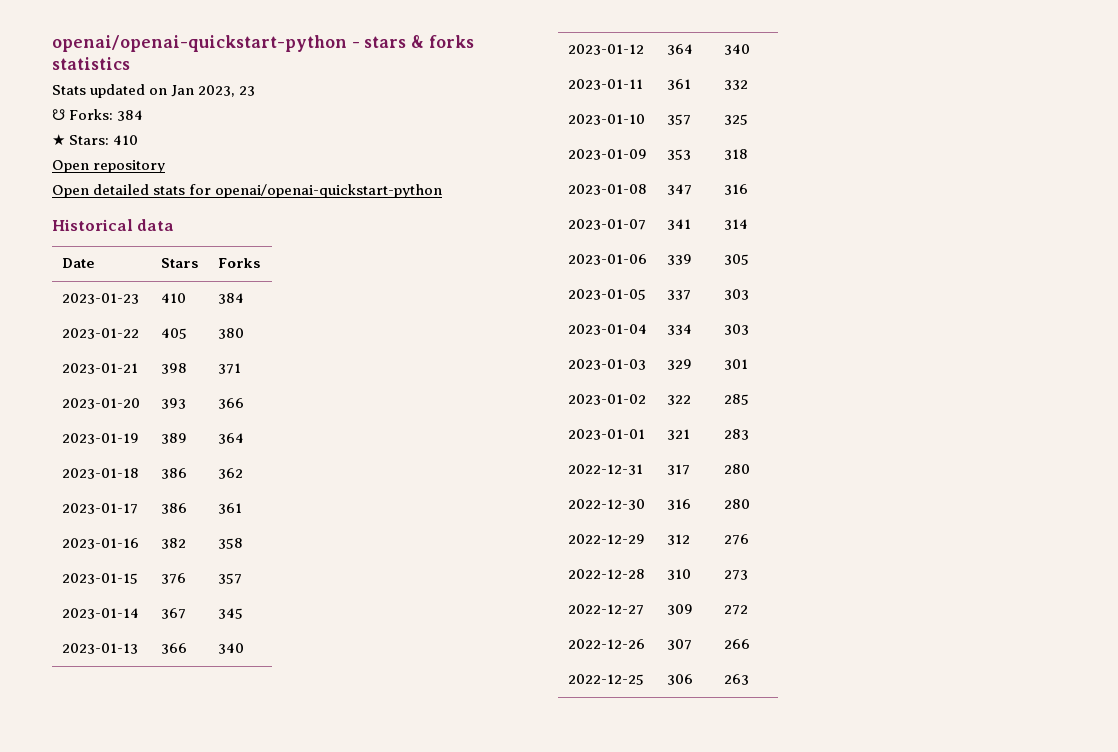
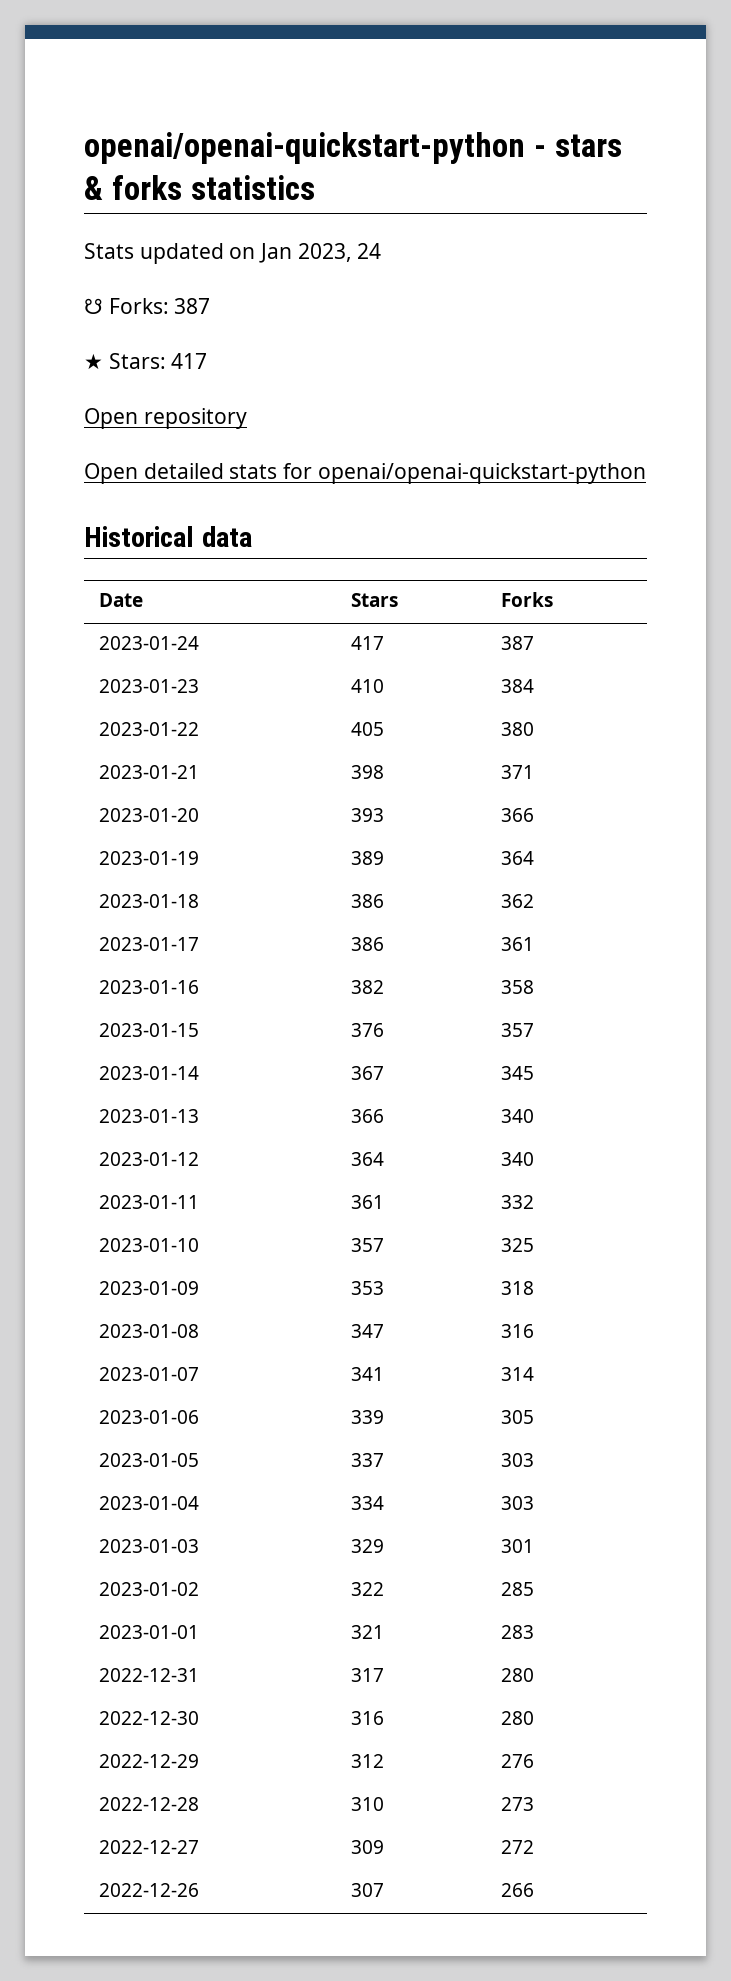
- Stats updated on Jan 2023, 23
+ Stats updated on Jan 2023, 24
- ☋ Forks: 384
+ ☋ Forks: 387
- ★ Stars: 410
+ ★ Stars: 417
+ 2023-01-24 | 417 | 387
- 2022-12-25 | 306 | 263

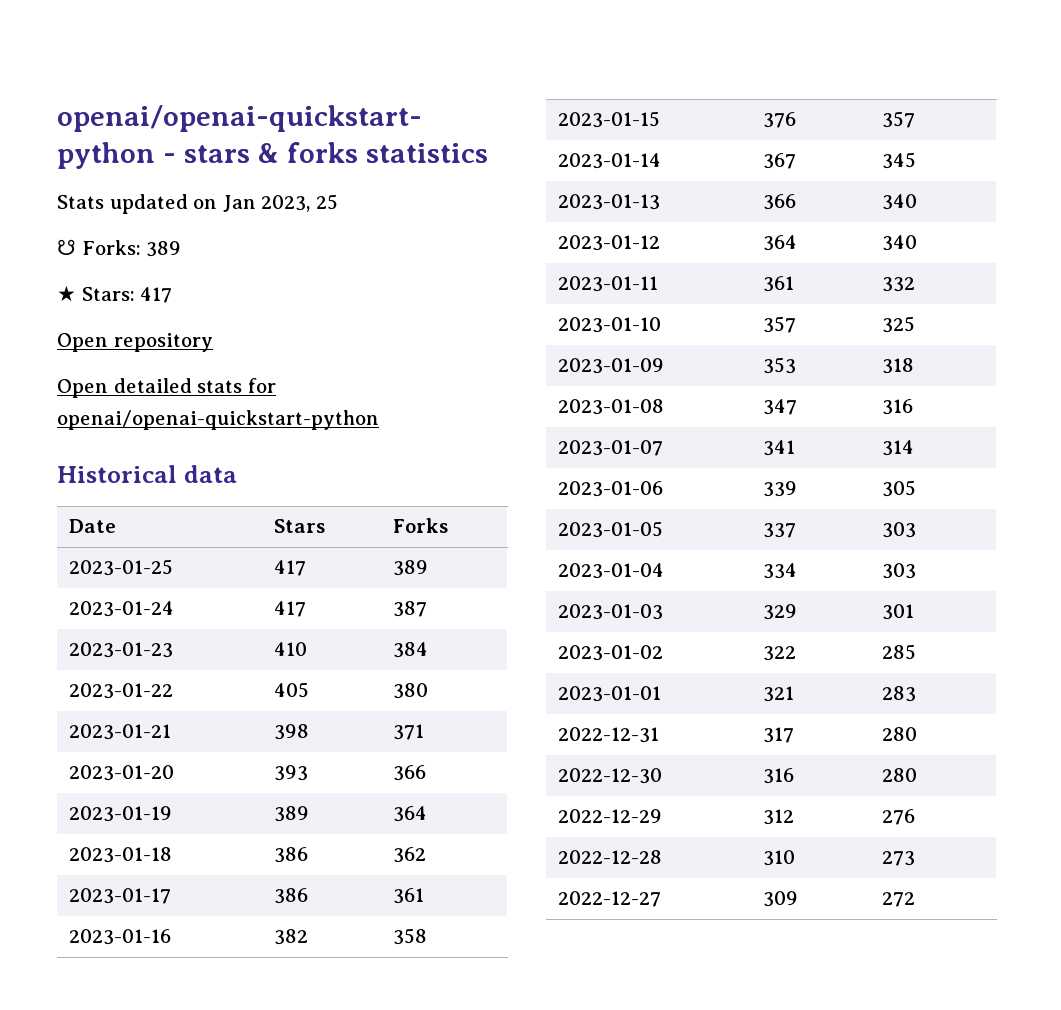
- Stats updated on Jan 2023, 24
+ Stats updated on Jan 2023, 25
- ☋ Forks: 387
+ ☋ Forks: 389
+ 2023-01-25 | 417 | 389
- 2022-12-26 | 307 | 266

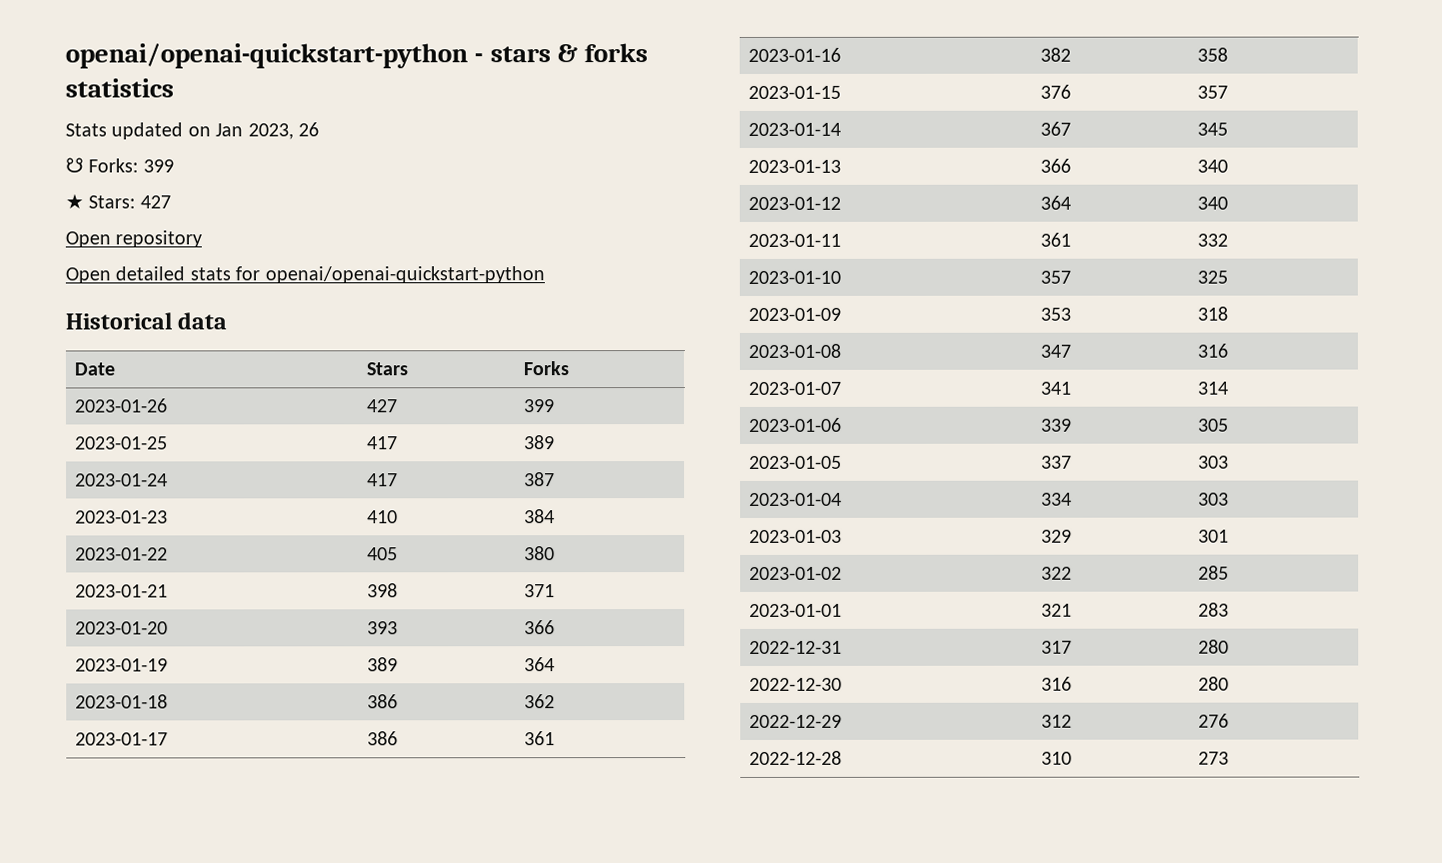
- Stats updated on Jan 2023, 25
+ Stats updated on Jan 2023, 26
- ☋ Forks: 389
+ ☋ Forks: 399
- ★ Stars: 417
+ ★ Stars: 427
+ 2023-01-26 | 427 | 399
- 2022-12-27 | 309 | 272

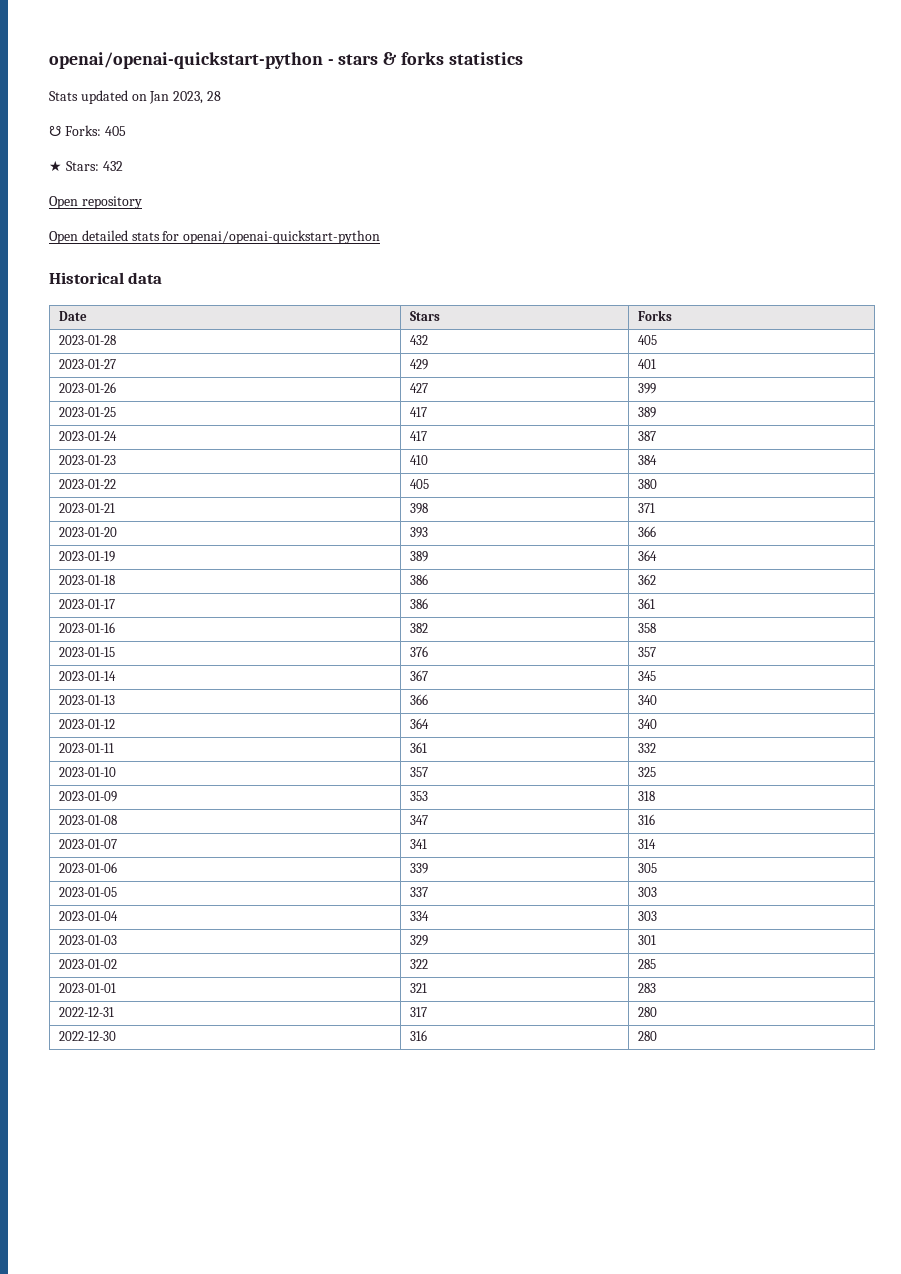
- Stats updated on Jan 2023, 26
+ Stats updated on Jan 2023, 28
- ☋ Forks: 399
+ ☋ Forks: 405
- ★ Stars: 427
+ ★ Stars: 432
+ 2023-01-28 | 432 | 405
+ 2023-01-27 | 429 | 401
- 2022-12-29 | 312 | 276
- 2022-12-28 | 310 | 273

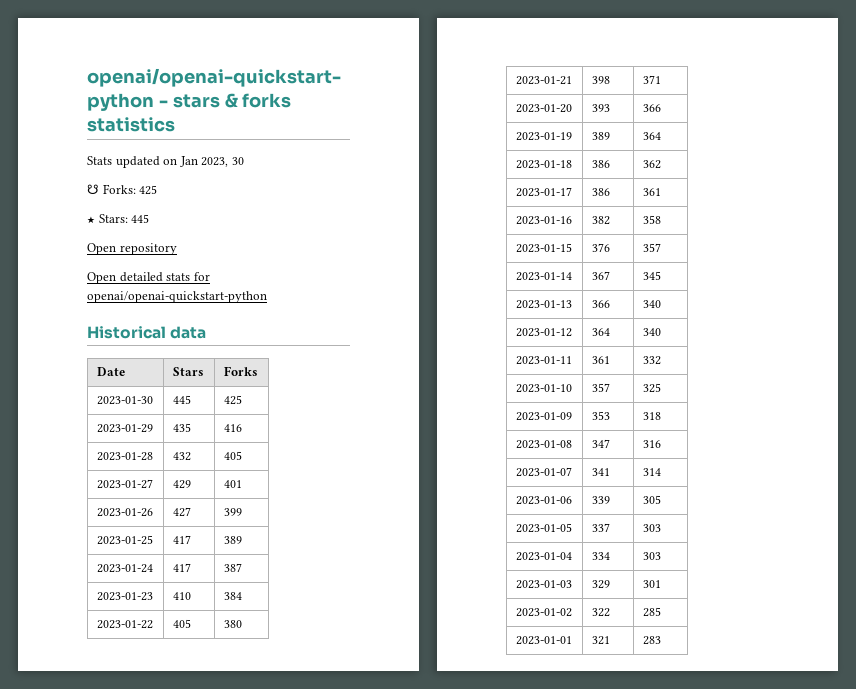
- Stats updated on Jan 2023, 28
+ Stats updated on Jan 2023, 30
- ☋ Forks: 405
+ ☋ Forks: 425
- ★ Stars: 432
+ ★ Stars: 445
+ 2023-01-30 | 445 | 425
+ 2023-01-29 | 435 | 416
- 2022-12-31 | 317 | 280
- 2022-12-30 | 316 | 280

